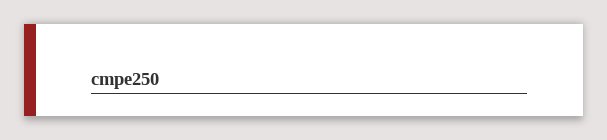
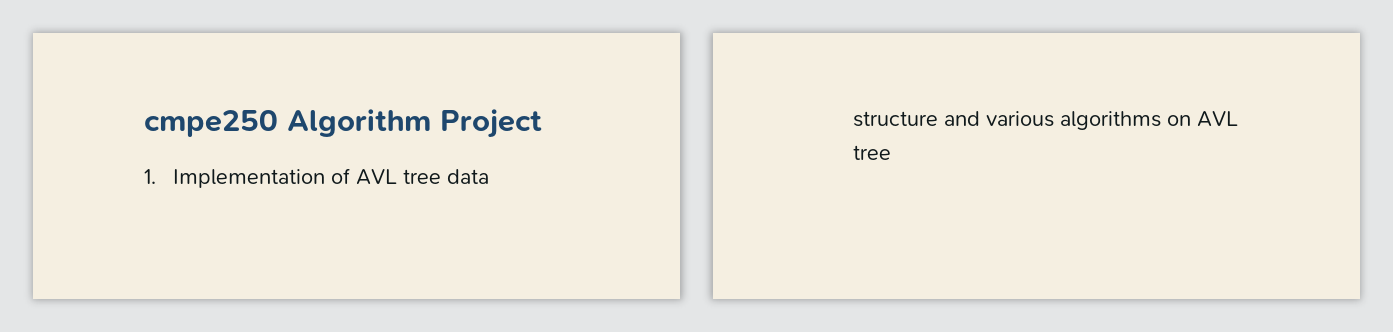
- cmpe250
+ cmpe250 Algorithm Project
+ 1. Implementation of AVL tree data structure and various algorithms on AVL tree

